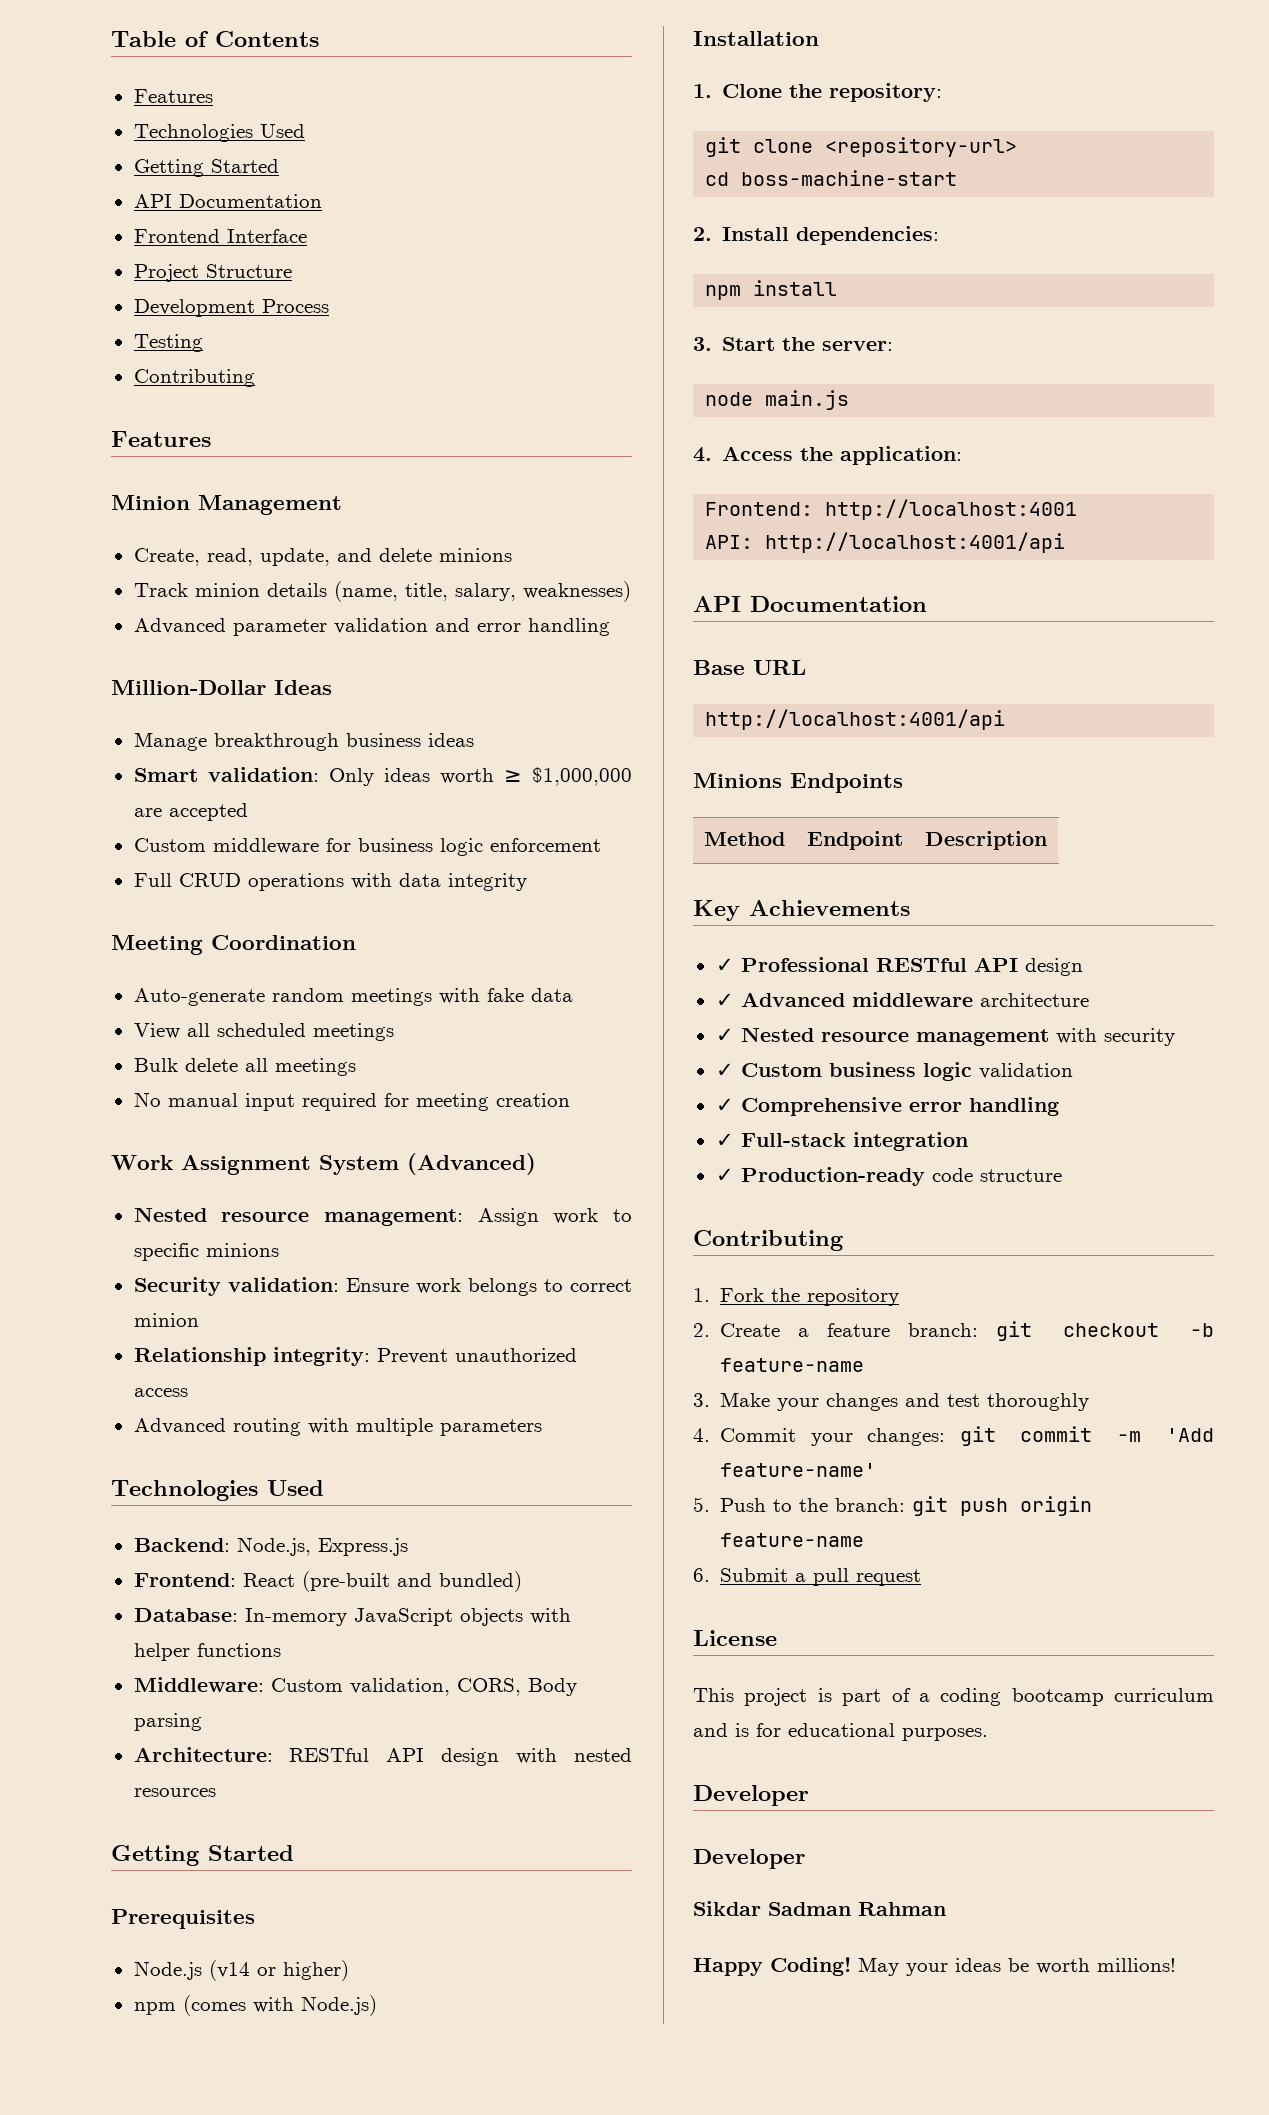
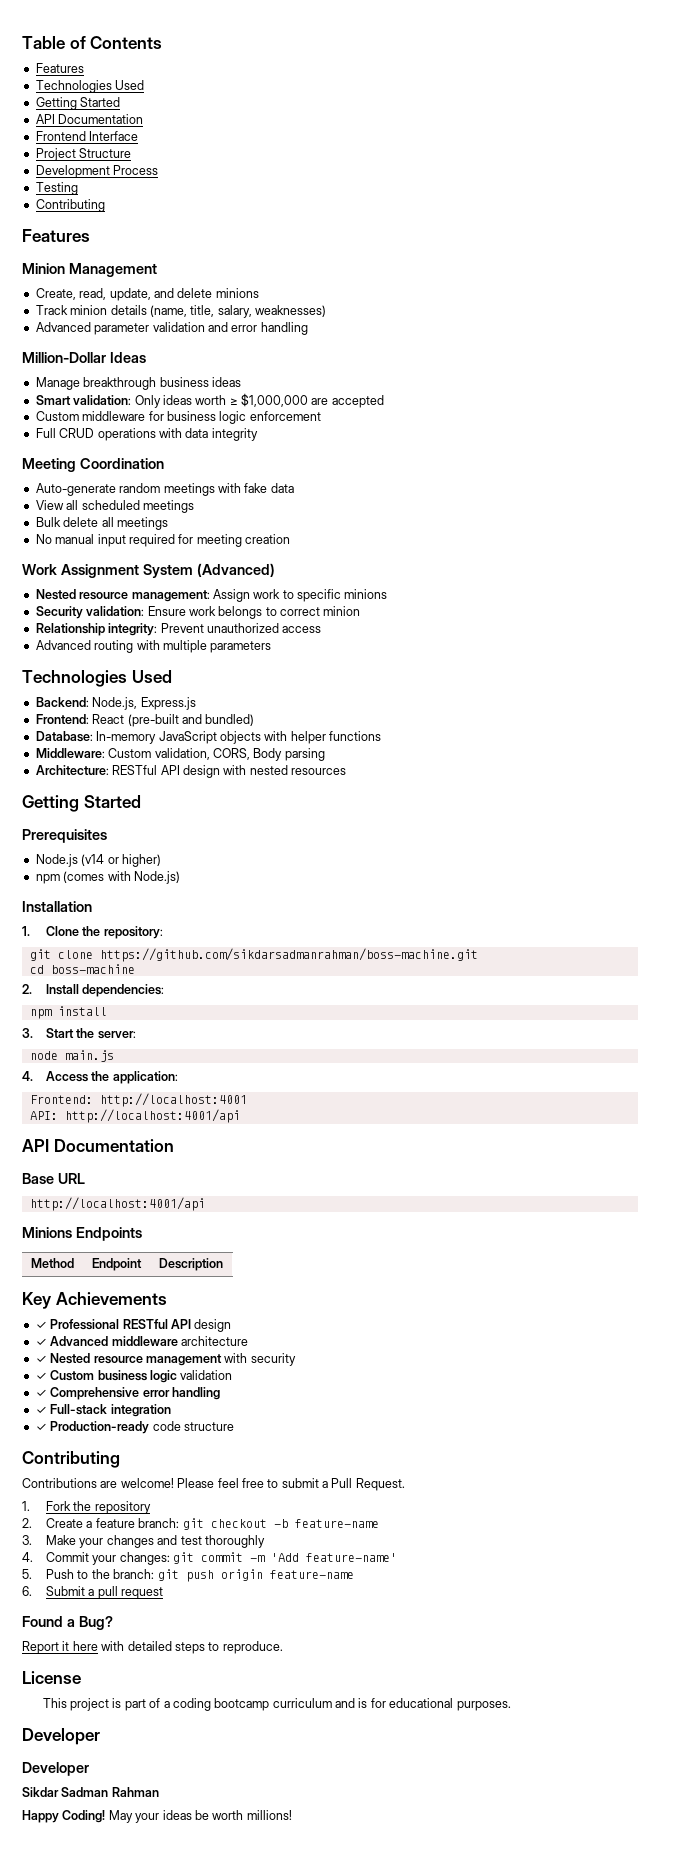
- git clone <repository-url>
+ git clone https://github.com/sikdarsadmanrahman/boss-machine.git
- cd boss-machine-start
+ cd boss-machine
+ Contributions are welcome! Please feel free to submit a Pull Request.
+ Found a Bug?
+ Report it here with detailed steps to reproduce.

